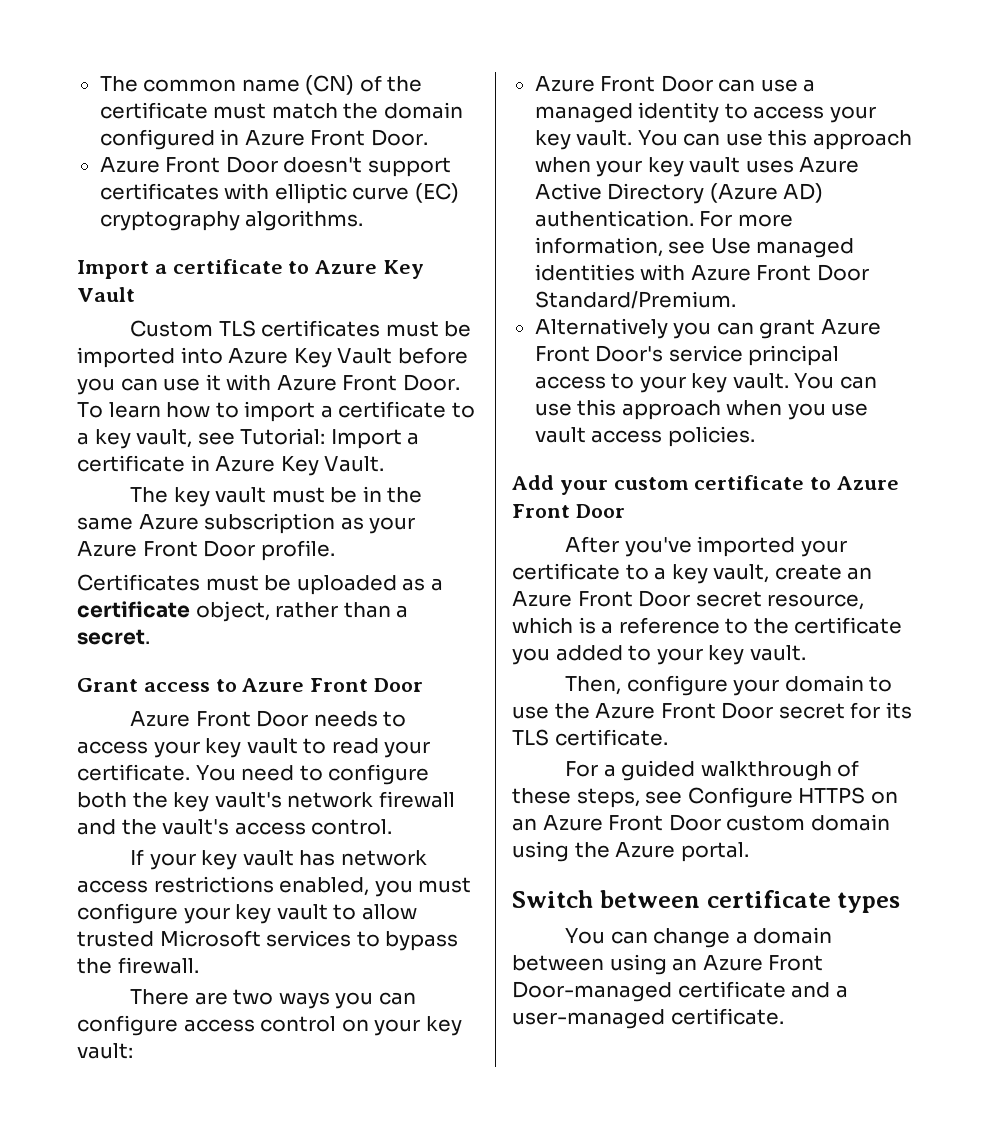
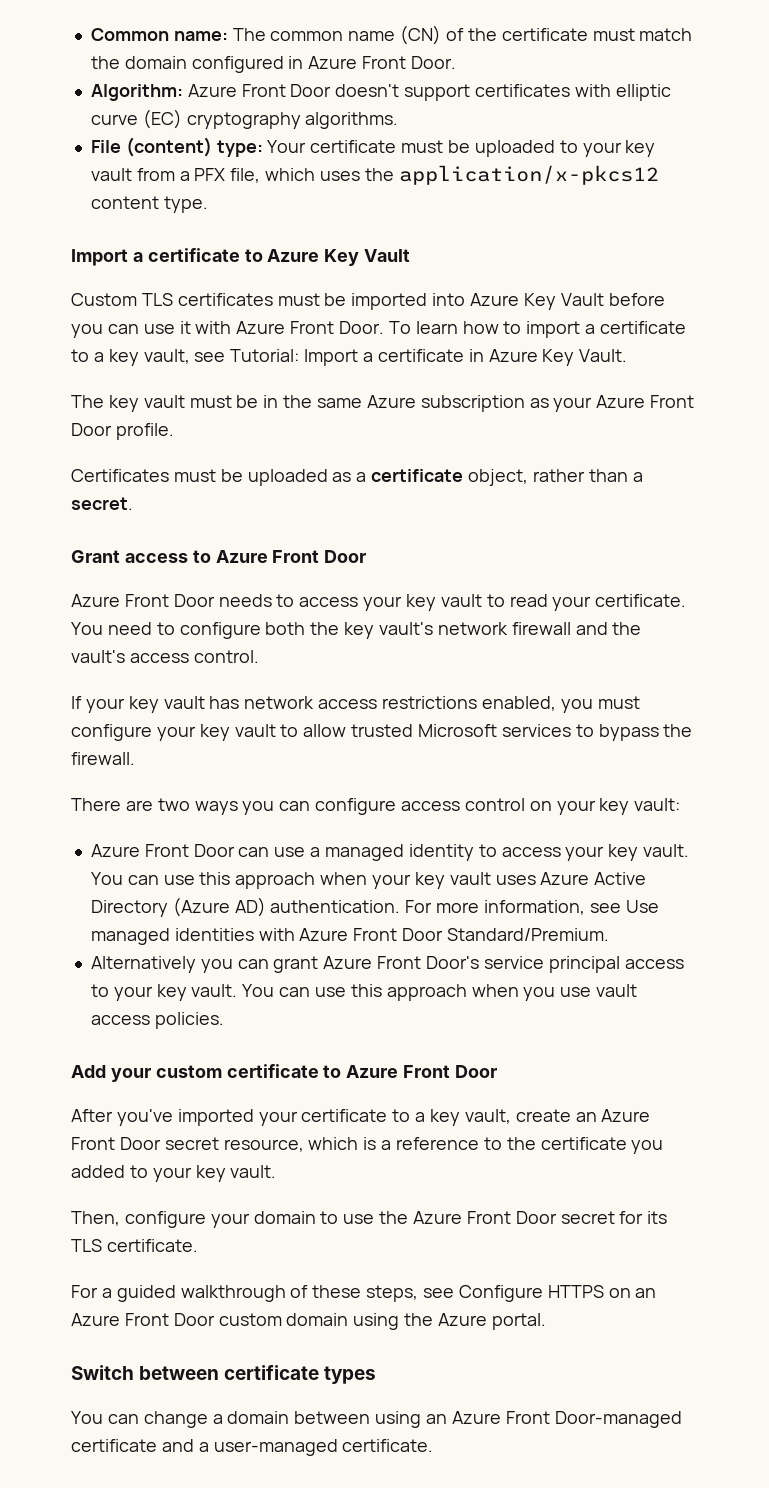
- The common name (CN) of the certificate must match the domain configured in Azure Front Door.
+ Common name: The common name (CN) of the certificate must match the domain configured in Azure Front Door.
- Azure Front Door doesn't support certificates with elliptic curve (EC) cryptography algorithms.
+ Algorithm: Azure Front Door doesn't support certificates with elliptic curve (EC) cryptography algorithms.
+ File (content) type: Your certificate must be uploaded to your key vault from a PFX file, which uses the application/x-pkcs12 content type.

